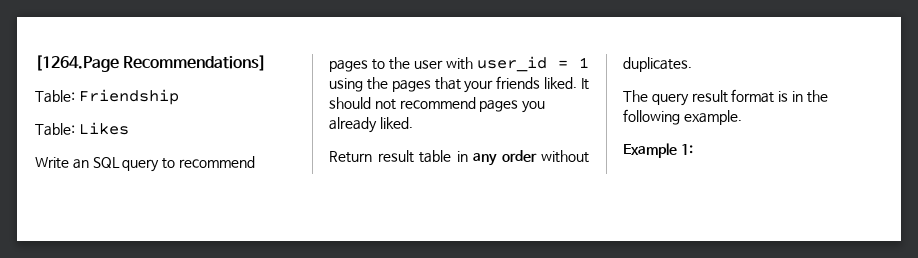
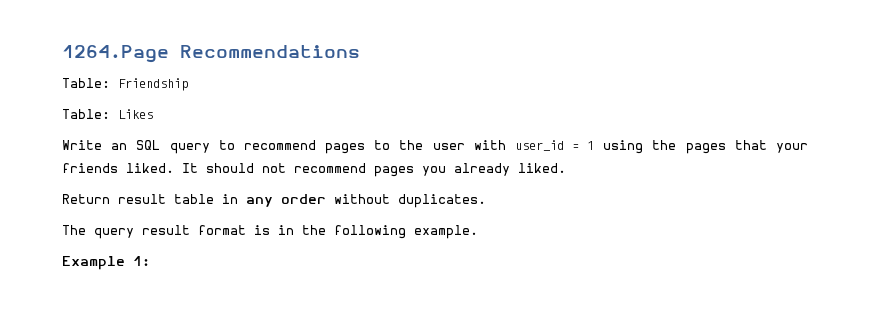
- [1264.Page Recommendations]
+ 1264.Page Recommendations

